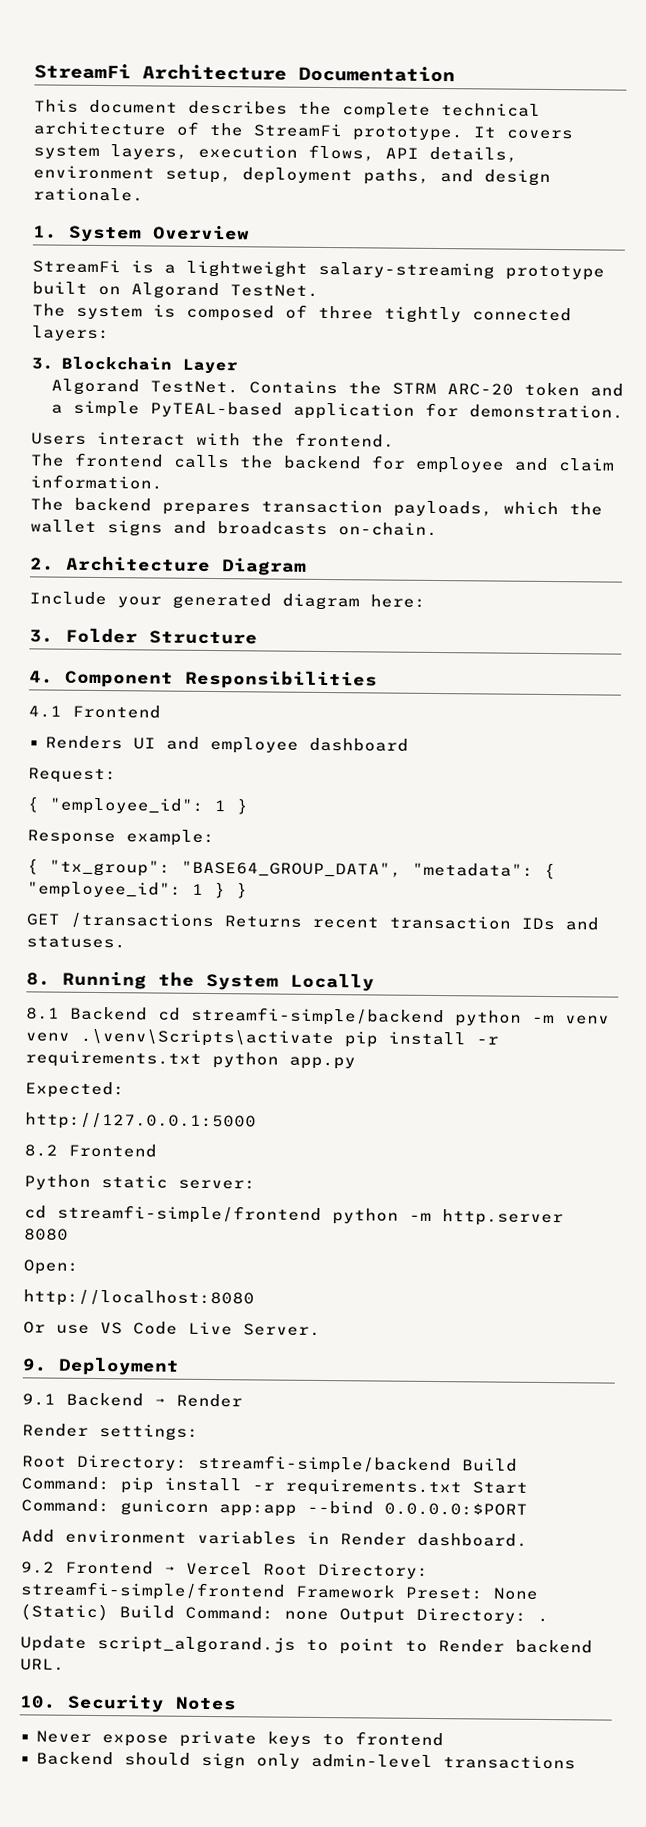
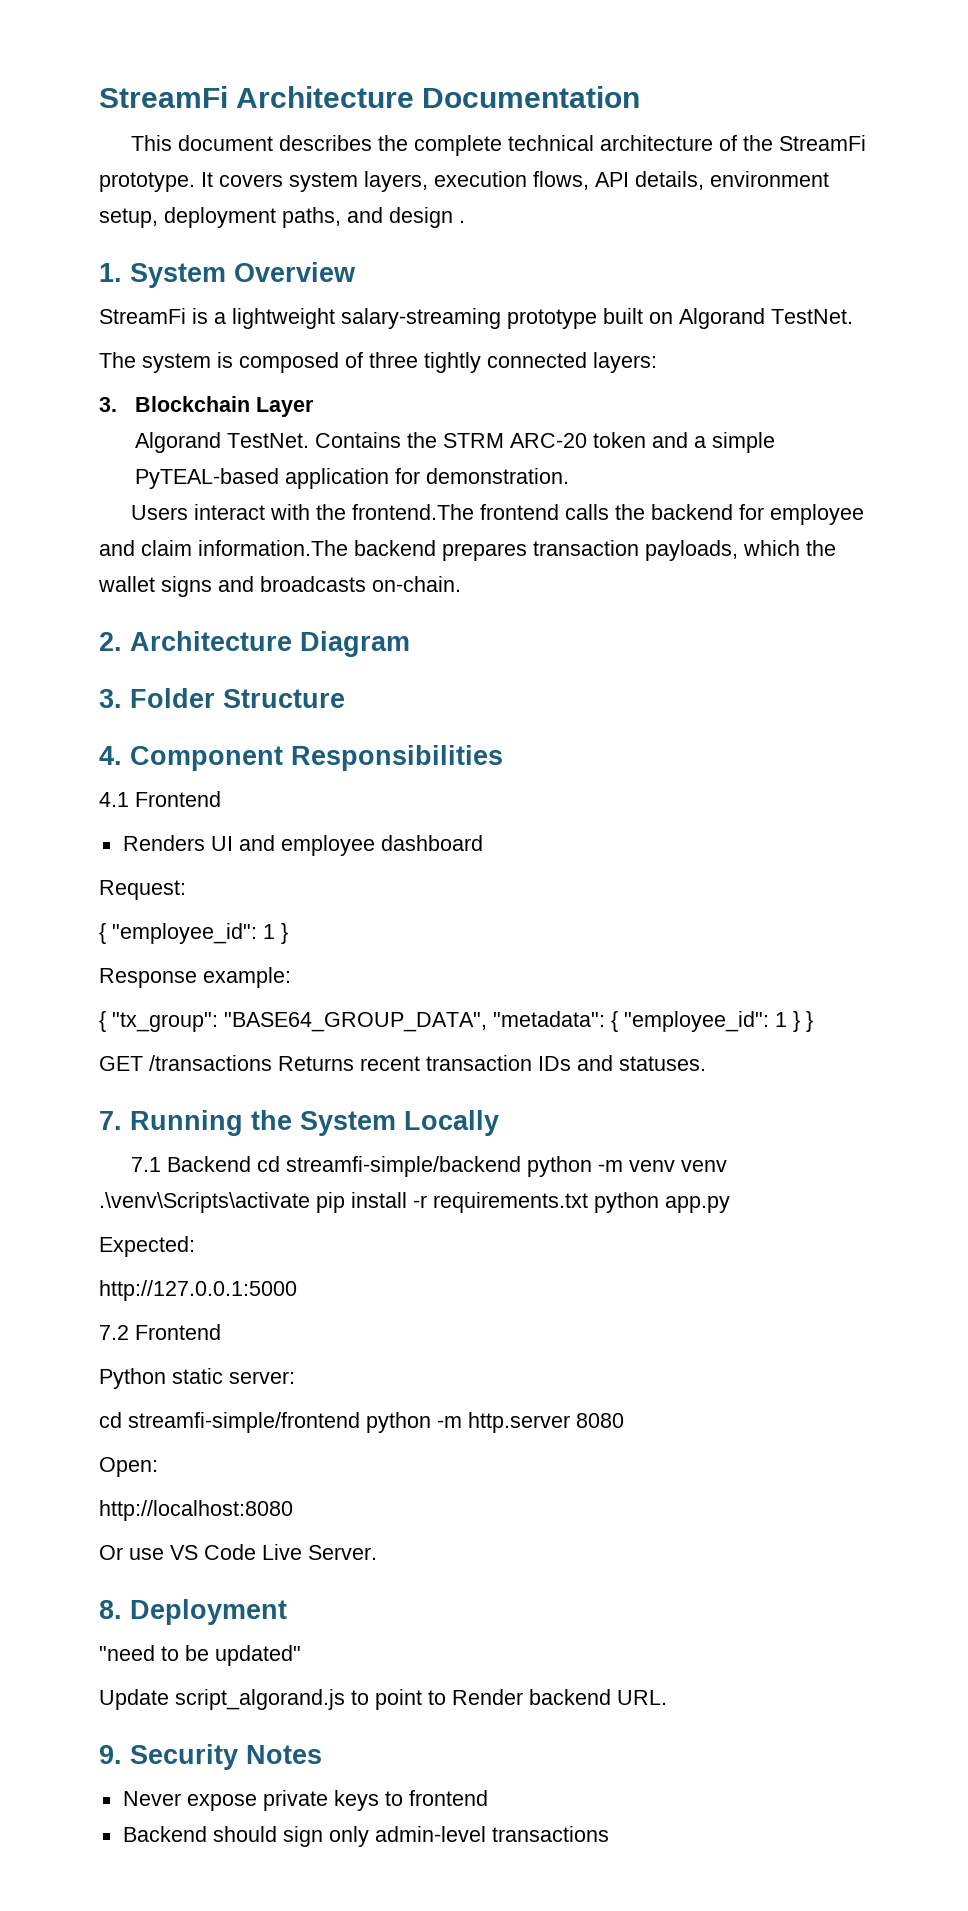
- It covers system layers, execution flows, API details, environment setup, deployment paths, and design rationale.
+ It covers system layers, execution flows, API details, environment setup, deployment paths, and design .
- Users interact with the frontend.
- The frontend calls the backend for employee and claim information.
- The backend prepares transaction payloads, which the wallet signs and broadcasts on-chain.
+ Users interact with the frontend.The frontend calls the backend for employee and claim information.The backend prepares transaction payloads, which the wallet signs and broadcasts on-chain.
- Include your generated diagram here:
- 8. Running the System Locally
+ 7. Running the System Locally
- 8.1 Backend cd streamfi-simple/backend python -m venv venv .\venv\Scripts\activate pip install -r requirements.txt python app.py
+ 7.1 Backend cd streamfi-simple/backend python -m venv venv .\venv\Scripts\activate pip install -r requirements.txt python app.py
- 8.2 Frontend
+ 7.2 Frontend
- 9. Deployment
+ 8. Deployment
- 9.1 Backend → Render
- Render settings:
- Root Directory: streamfi-simple/backend Build Command: pip install -r requirements.txt Start Command: gunicorn app:app --bind 0.0.0.0:$PORT
- Add environment variables in Render dashboard.
- 9.2 Frontend → Vercel Root Directory: streamfi-simple/frontend Framework Preset: None (Static) Build Command: none Output Directory: .
+ "need to be updated"
- 10. Security Notes
+ 9. Security Notes

